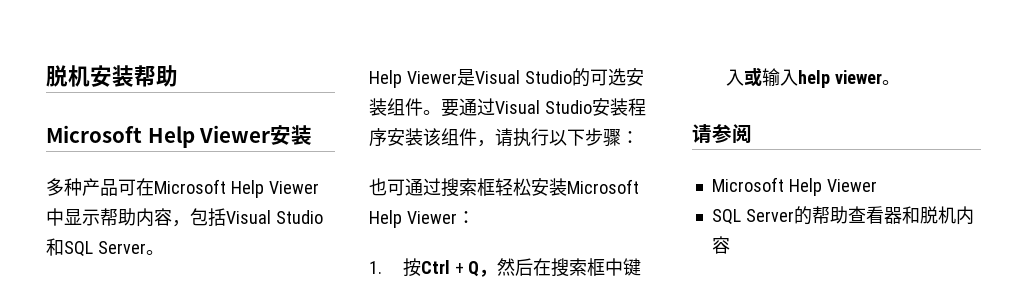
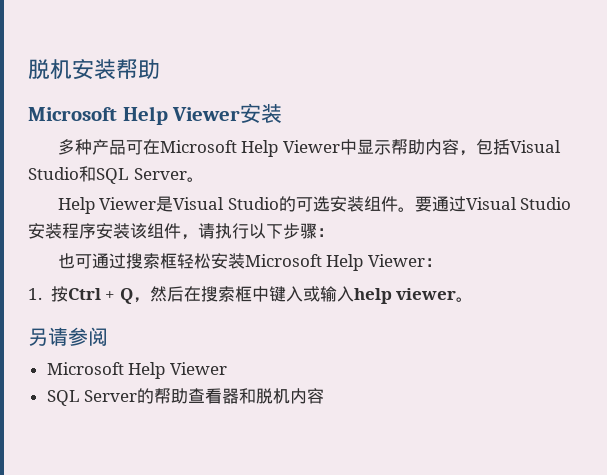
- 请参阅
+ 另请参阅

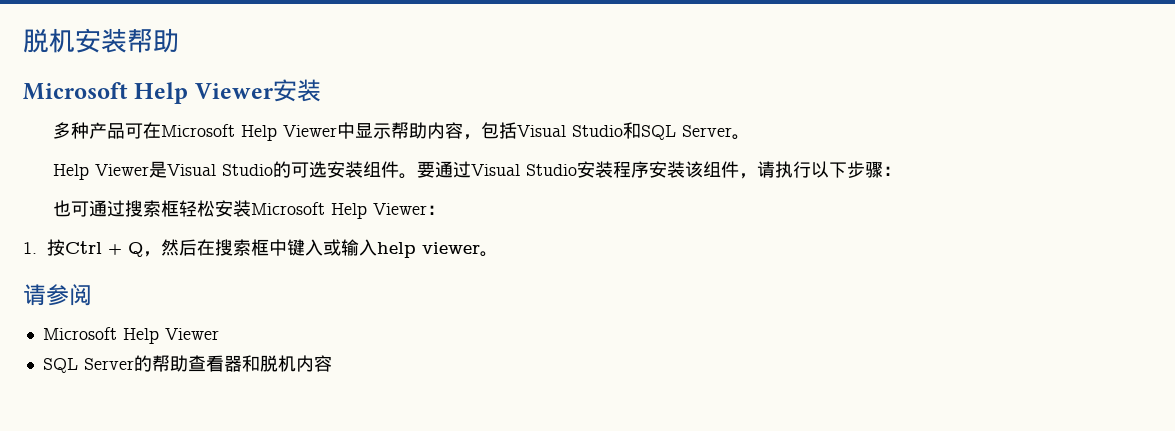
- 另请参阅
+ 请参阅

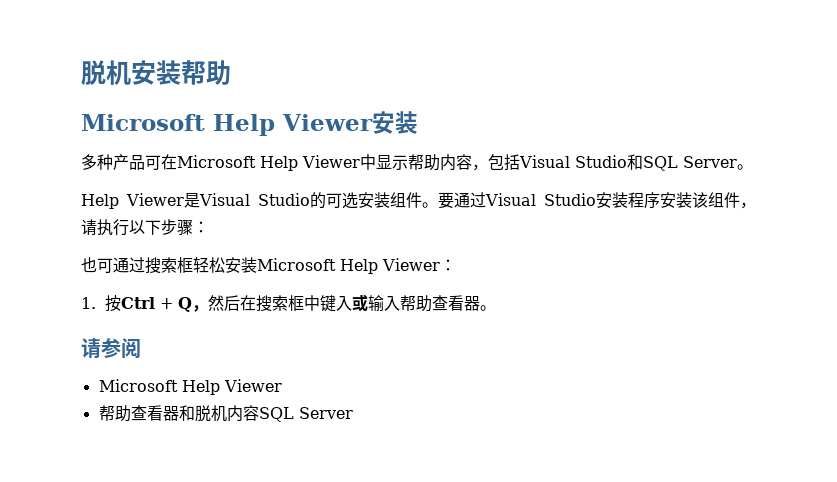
- 1.按Ctrl + Q，然后在搜索框中键入或输入help viewer。
+ 1.按Ctrl + Q，然后在搜索框中键入或输入帮助查看器。
- SQL Server的帮助查看器和脱机内容
+ 帮助查看器和脱机内容SQL Server

